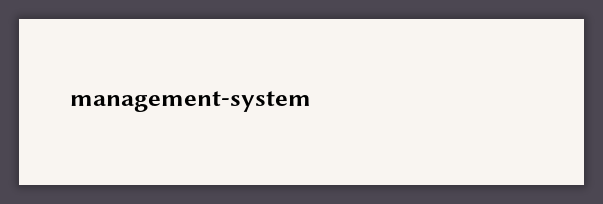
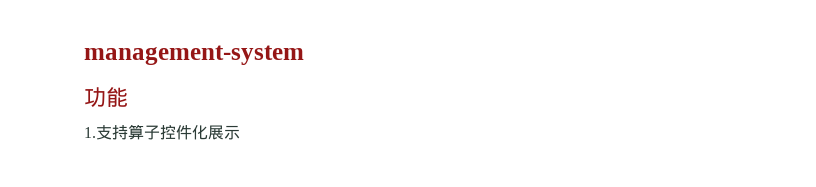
+ 功能
+ 1.支持算子控件化展示

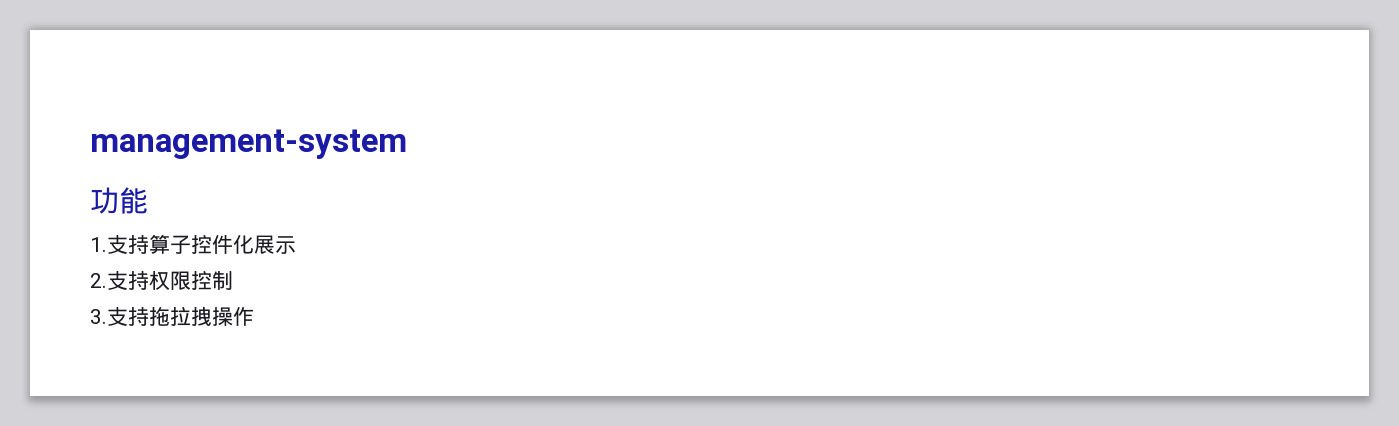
+ 2.支持权限控制
+ 3.支持拖拉拽操作

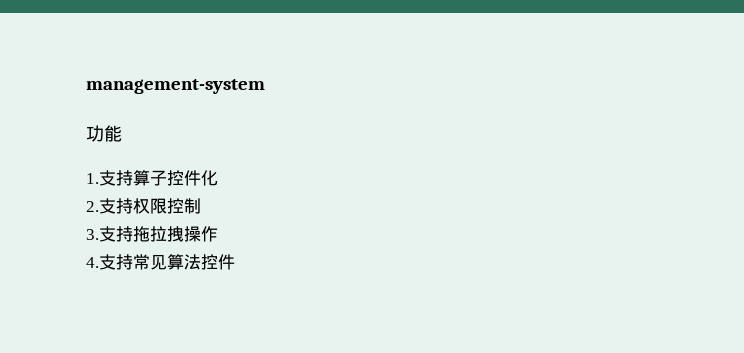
- 1.支持算子控件化展示
+ 1.支持算子控件化
+ 4.支持常见算法控件

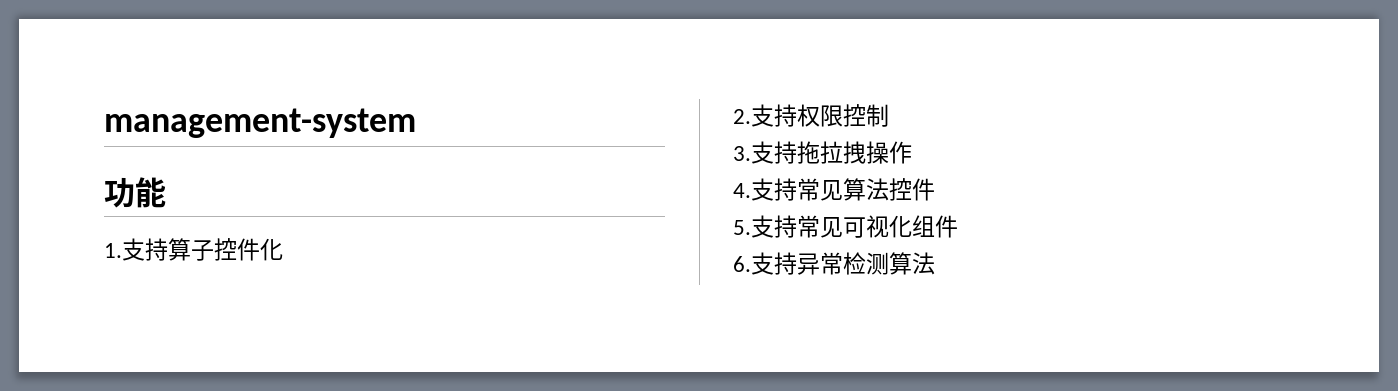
+ 5.支持常见可视化组件
+ 6.支持异常检测算法

